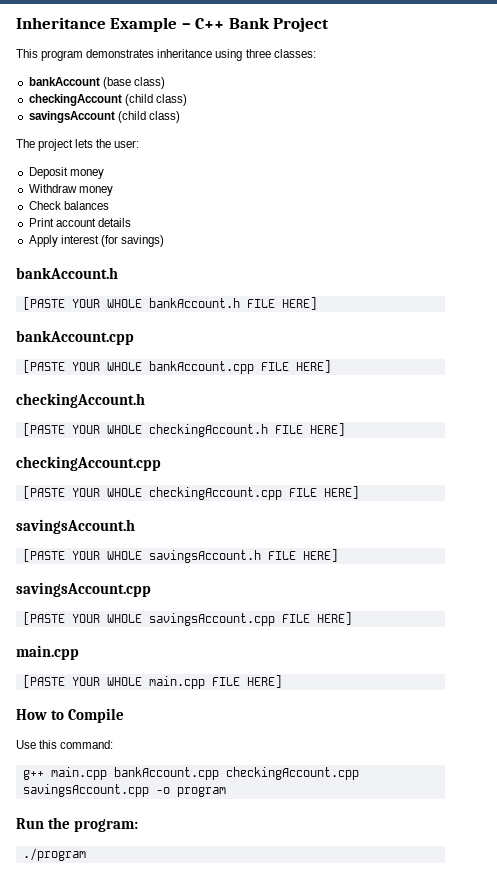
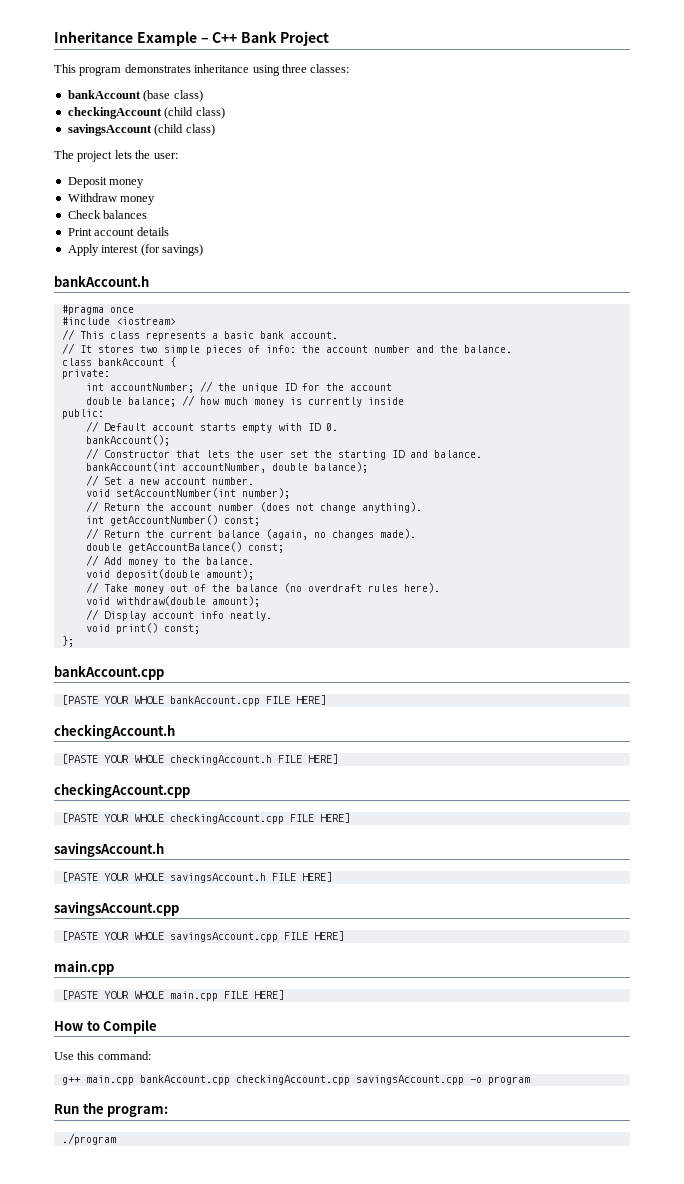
- [PASTE YOUR WHOLE bankAccount.h FILE HERE]
+ #pragma once
+ #include <iostream>
+ // This class represents a basic bank account.
+ // It stores two simple pieces of info: the account number and the balance.
+ class bankAccount {
+ private:
+ int accountNumber; // the unique ID for the account
+ double balance; // how much money is currently inside
+ public:
+ // Default account starts empty with ID 0.
+ bankAccount();
+ // Constructor that lets the user set the starting ID and balance.
+ bankAccount(int accountNumber, double balance);
+ // Set a new account number.
+ void setAccountNumber(int number);
+ // Return the account number (does not change anything).
+ int getAccountNumber() const;
+ // Return the current balance (again, no changes made).
+ double getAccountBalance() const;
+ // Add money to the balance.
+ void deposit(double amount);
+ // Take money out of the balance (no overdraft rules here).
+ void withdraw(double amount);
+ // Display account info neatly.
+ void print() const;
+ };

